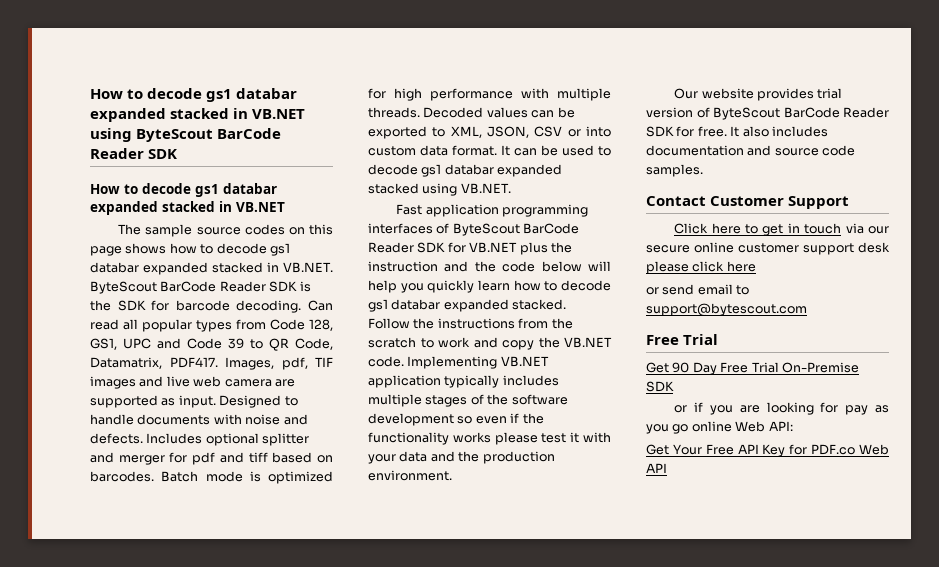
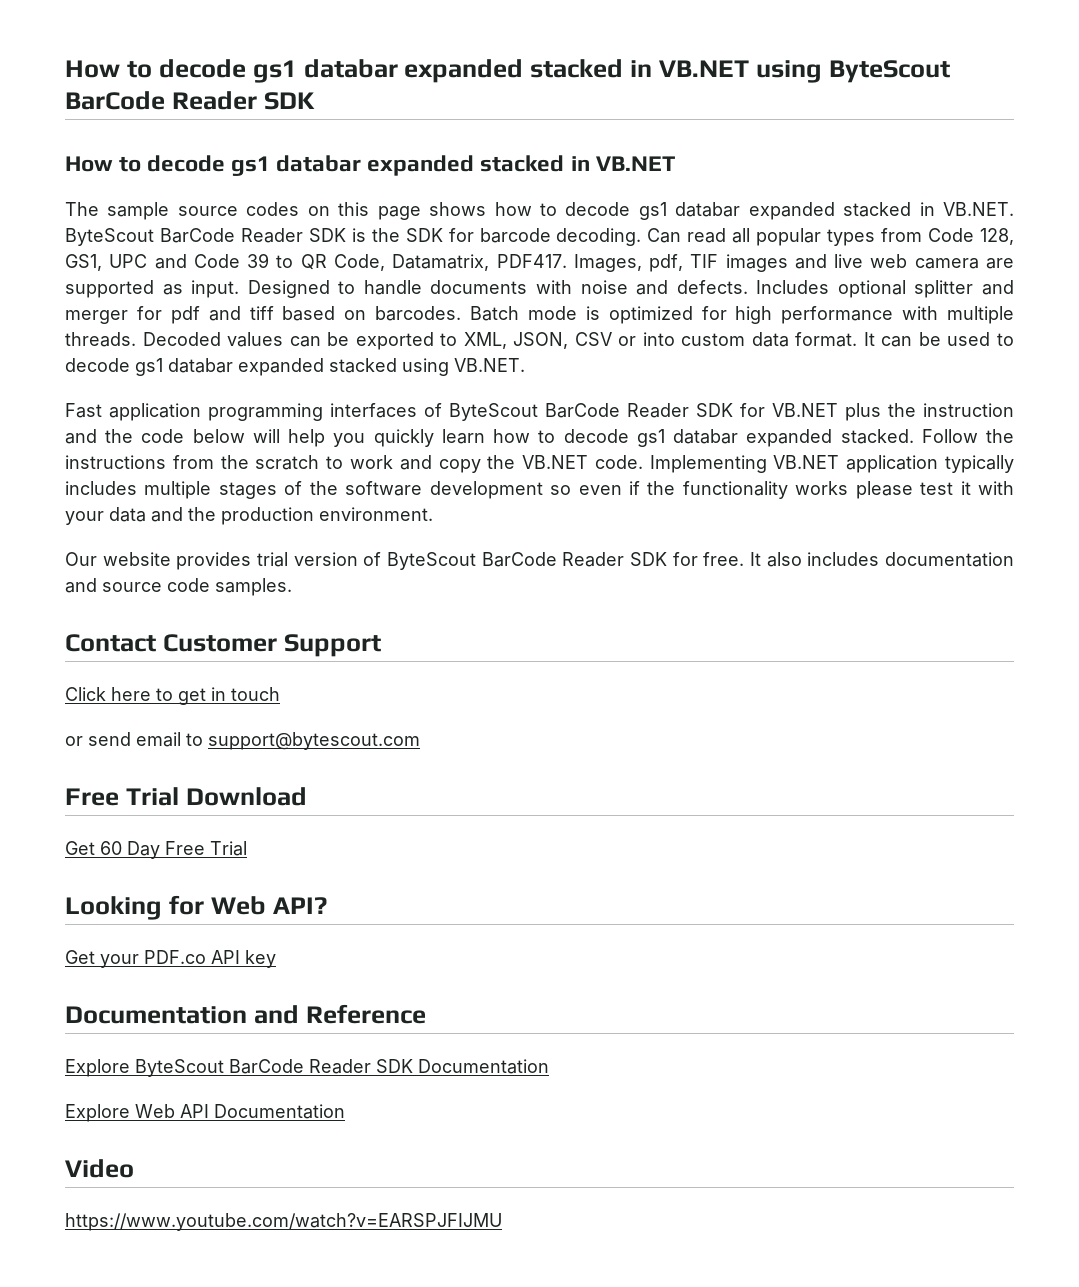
- Click here to get in touch via our secure online customer support desk please click here
+ Click here to get in touch
  or send email to support@bytescout.com
- Free Trial
- Get 90 Day Free Trial On-Premise SDK
- or if you are looking for pay as you go online Web API:
- Get Your Free API Key for PDF.co Web API
+ Free Trial Download
+ Get 60 Day Free Trial
+ Looking for Web API?
+ Get your PDF.co API key
+ Documentation and Reference
+ Explore ByteScout BarCode Reader SDK Documentation
+ Explore Web API Documentation
+ Video
+ https://www.youtube.com/watch?v=EARSPJFIJMU

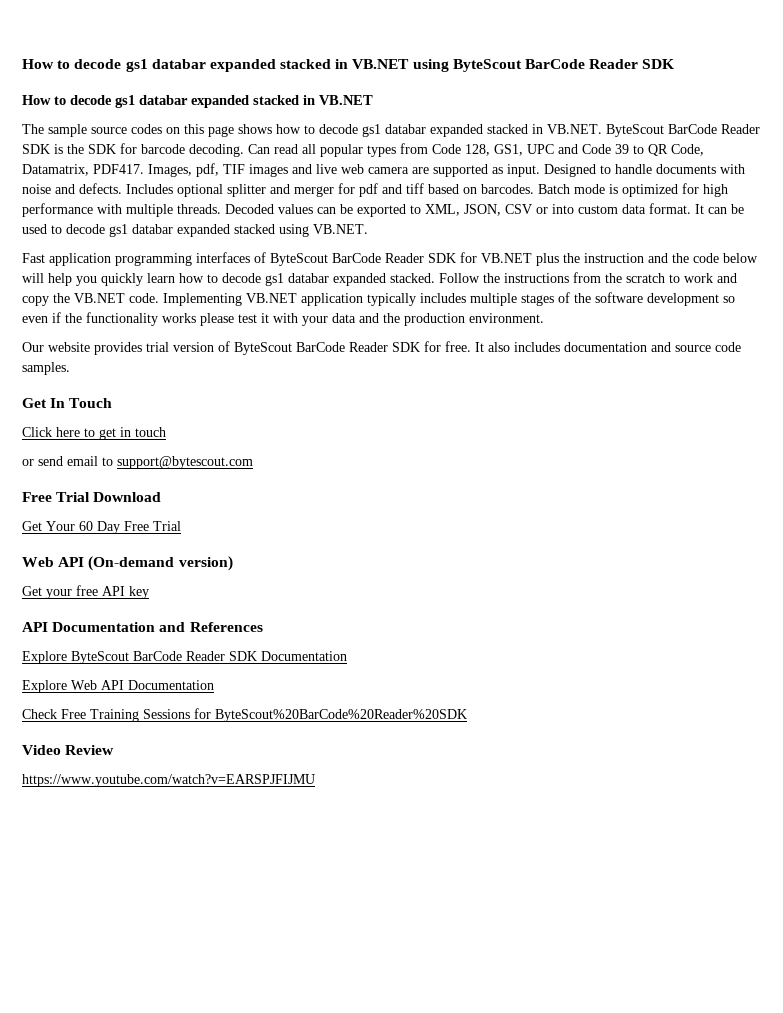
- Contact Customer Support
+ Get In Touch
- Get 60 Day Free Trial
+ Get Your 60 Day Free Trial
- Looking for Web API?
+ Web API (On-demand version)
- Get your PDF.co API key
+ Get your free API key
- Documentation and Reference
+ API Documentation and References
+ Check Free Training Sessions for ByteScout%20BarCode%20Reader%20SDK
- Video
+ Video Review

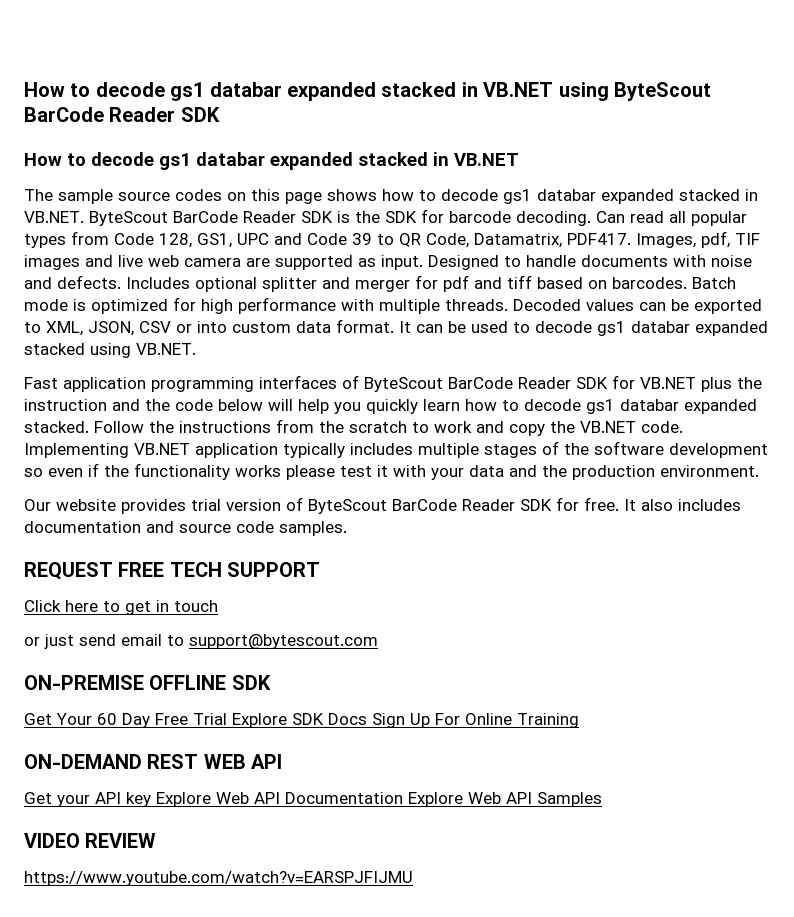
- Get In Touch
+ REQUEST FREE TECH SUPPORT
- or send email to support@bytescout.com
+ or just send email to support@bytescout.com
- Free Trial Download
+ ON-PREMISE OFFLINE SDK
- Get Your 60 Day Free Trial
- Web API (On-demand version)
+ Get Your 60 Day Free Trial Explore SDK Docs Sign Up For Online Training
+ ON-DEMAND REST WEB API
- Get your free API key
- API Documentation and References
- Explore ByteScout BarCode Reader SDK Documentation
- Explore Web API Documentation
- Check Free Training Sessions for ByteScout%20BarCode%20Reader%20SDK
- Video Review
+ Get your API key Explore Web API Documentation Explore Web API Samples
+ VIDEO REVIEW

